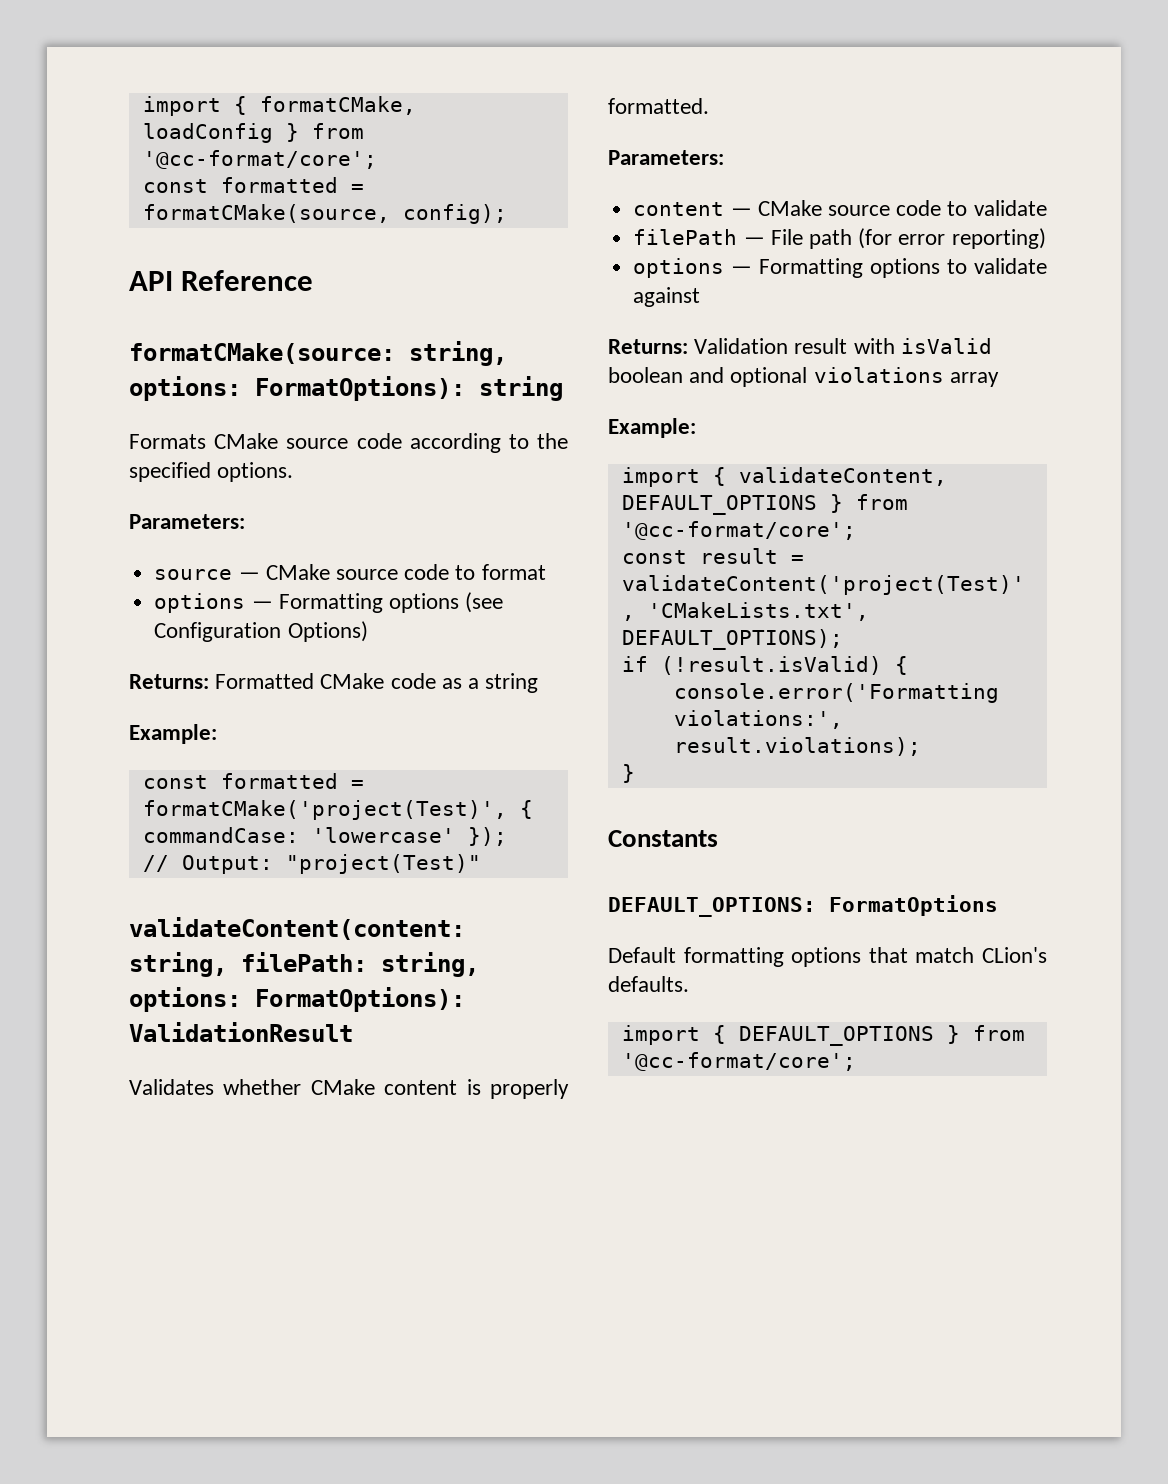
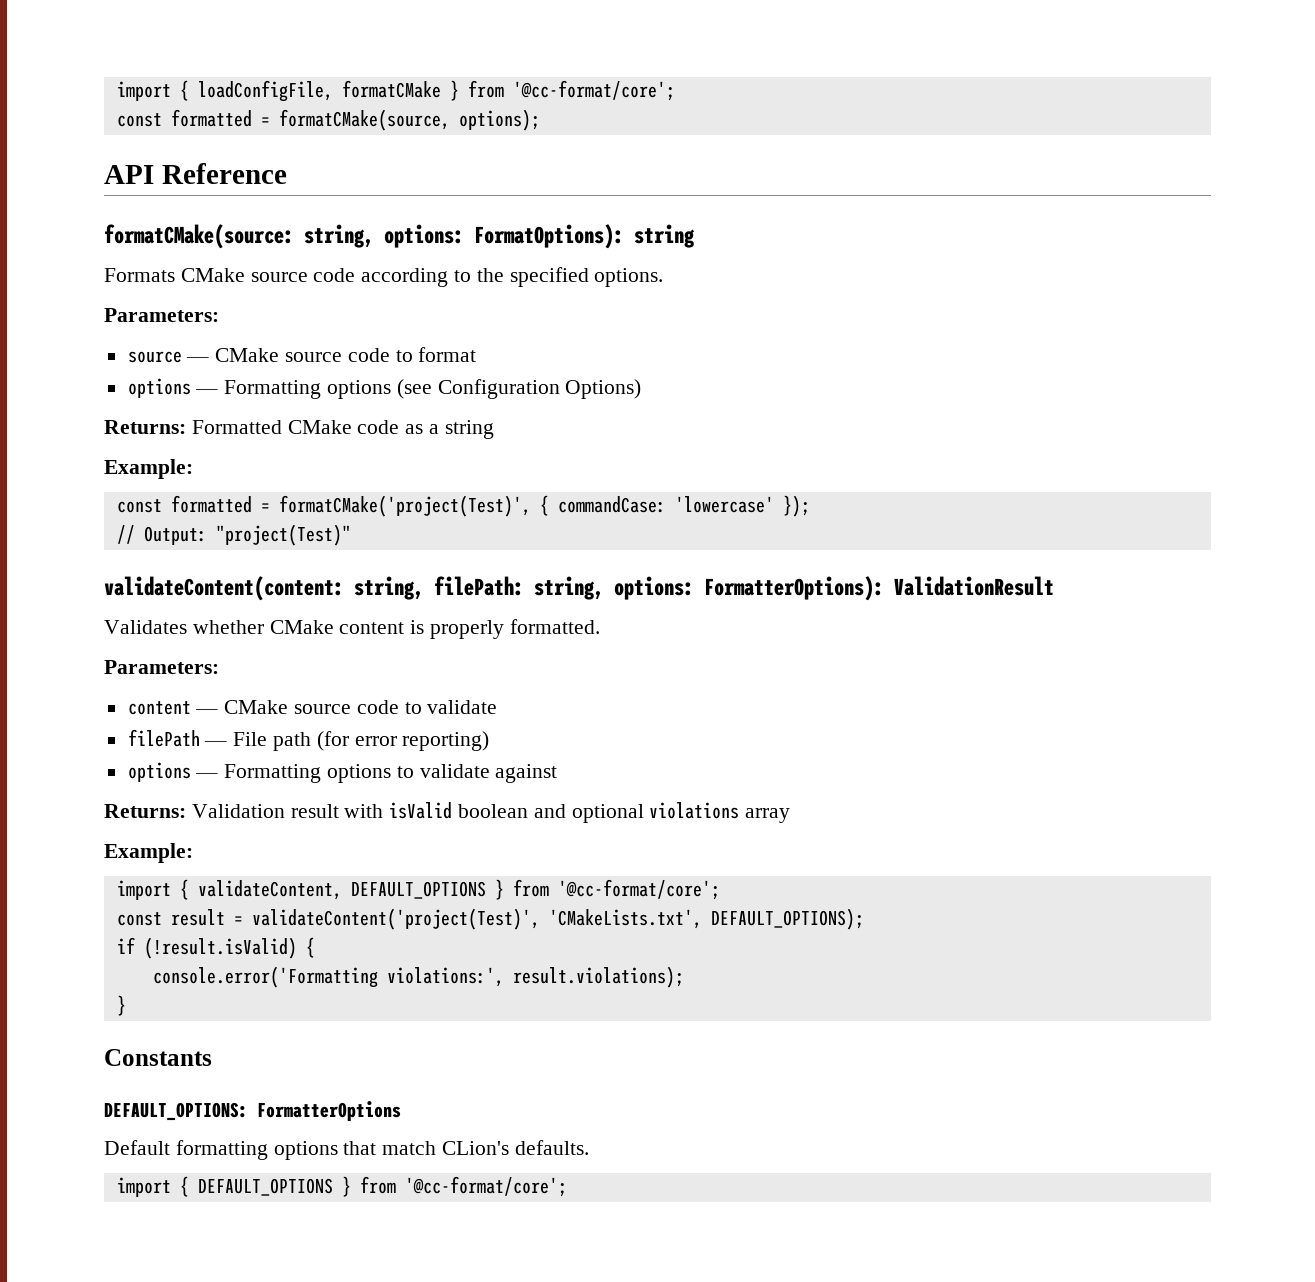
- import { formatCMake, loadConfig } from '@cc-format/core';
+ import { loadConfigFile, formatCMake } from '@cc-format/core';
- const formatted = formatCMake(source, config);
+ const formatted = formatCMake(source, options);
- validateContent(content: string, filePath: string, options: FormatOptions): ValidationResult
+ validateContent(content: string, filePath: string, options: FormatterOptions): ValidationResult
- DEFAULT_OPTIONS: FormatOptions
+ DEFAULT_OPTIONS: FormatterOptions

